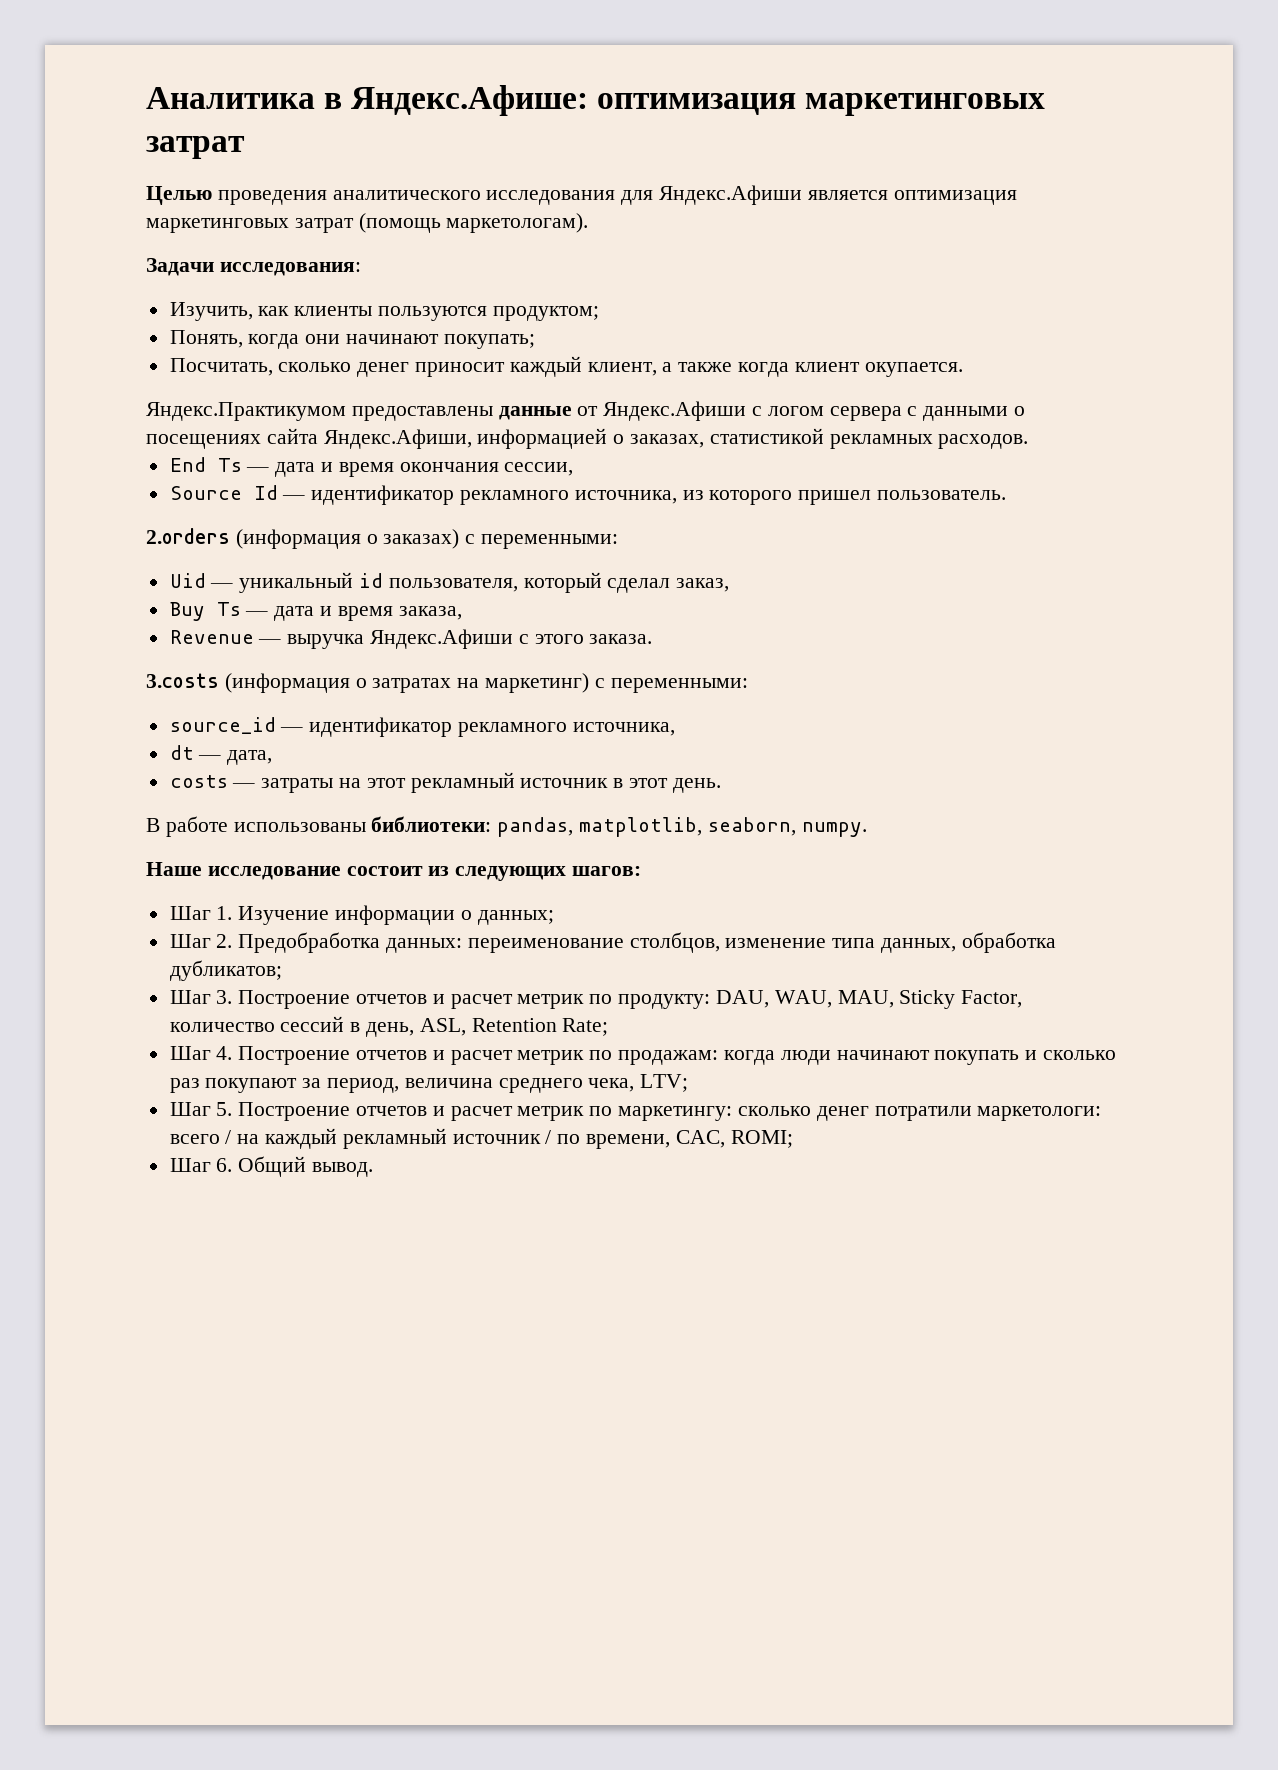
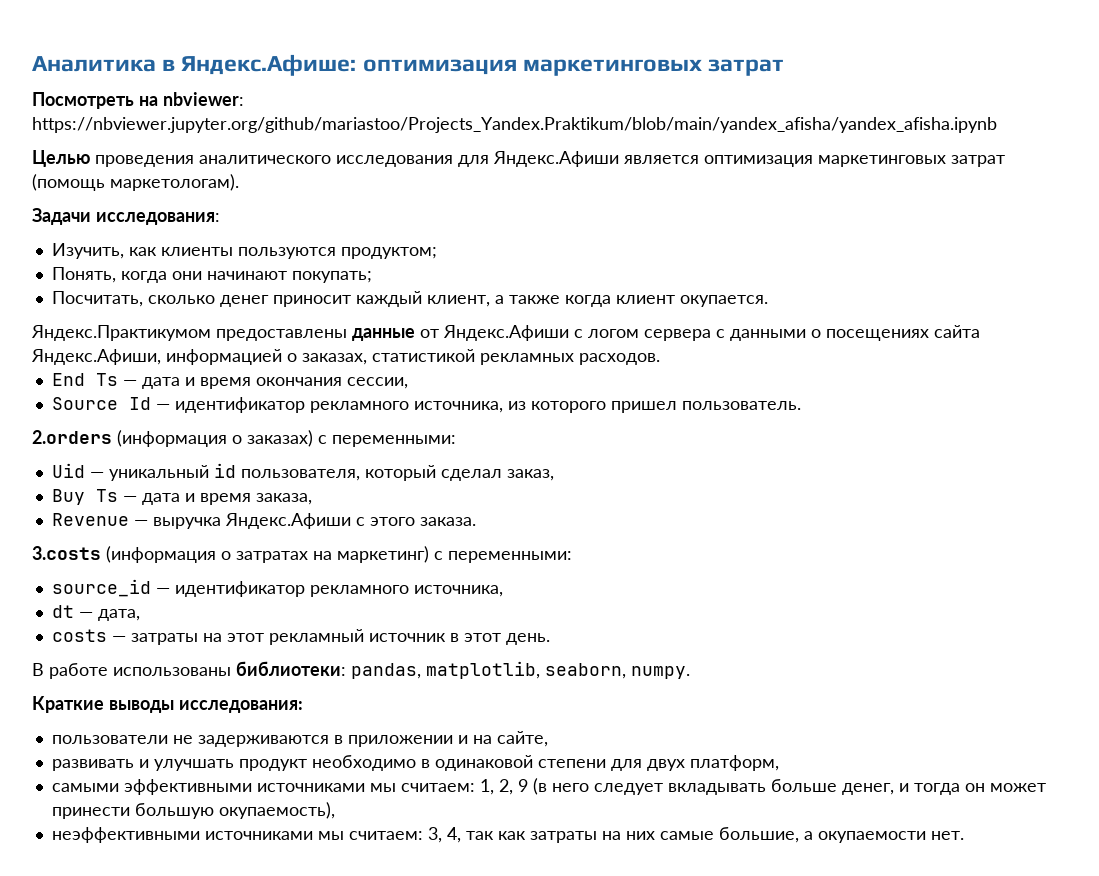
+ Посмотреть на nbviewer: https://nbviewer.jupyter.org/github/mariastoo/Projects_Yandex.Praktikum/blob/main/yandex_afisha/yandex_afisha.ipynb
- Наше исследование состоит из следующих шагов:
- Шаг 1. Изучение информации о данных;
- Шаг 2. Предобработка данных: переименование столбцов, изменение типа данных, обработка дубликатов;
- Шаг 3. Построение отчетов и расчет метрик по продукту: DAU, WAU, MAU, Sticky Factor, количество сессий в день, ASL, Retention Rate;
- Шаг 4. Построение отчетов и расчет метрик по продажам: когда люди начинают покупать и сколько раз покупают за период, величина среднего чека, LTV;
- Шаг 5. Построение отчетов и расчет метрик по маркетингу: сколько денег потратили маркетологи: всего / на каждый рекламный источник / по времени, CAC, ROMI;
- Шаг 6. Общий вывод.
+ Краткие выводы исследования:
+ пользователи не задерживаются в приложении и на сайте,
+ развивать и улучшать продукт необходимо в одинаковой степени для двух платформ,
+ самыми эффективными источниками мы считаем: 1, 2, 9 (в него следует вкладывать больше денег, и тогда он может принести большую окупаемость),
+ неэффективными источниками мы считаем: 3, 4, так как затраты на них самые большие, а окупаемости нет.

